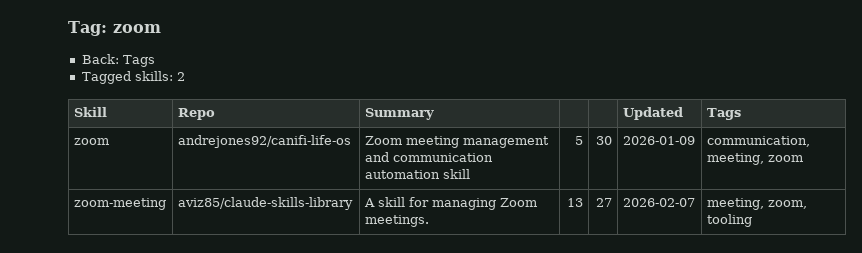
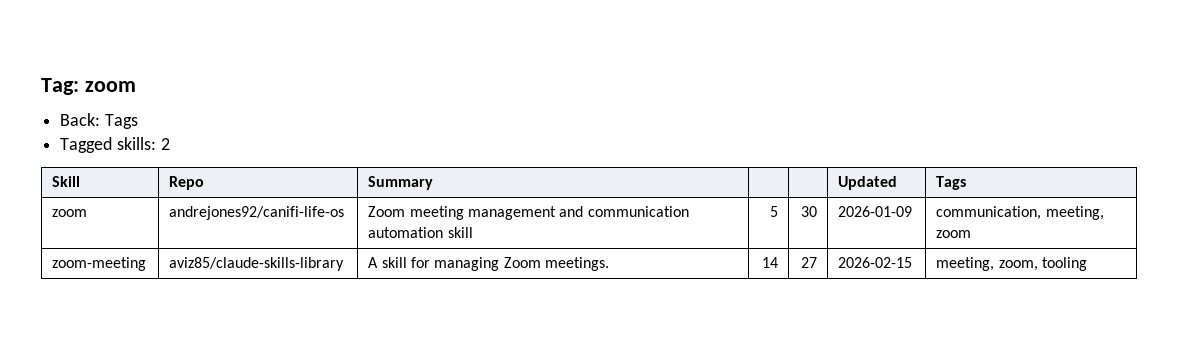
- zoom-meeting | aviz85/claude-skills-library | A skill for managing Zoom meetings. | 13 | 27 | 2026-02-07 | meeting, zoom, tooling
+ zoom-meeting | aviz85/claude-skills-library | A skill for managing Zoom meetings. | 14 | 27 | 2026-02-15 | meeting, zoom, tooling

